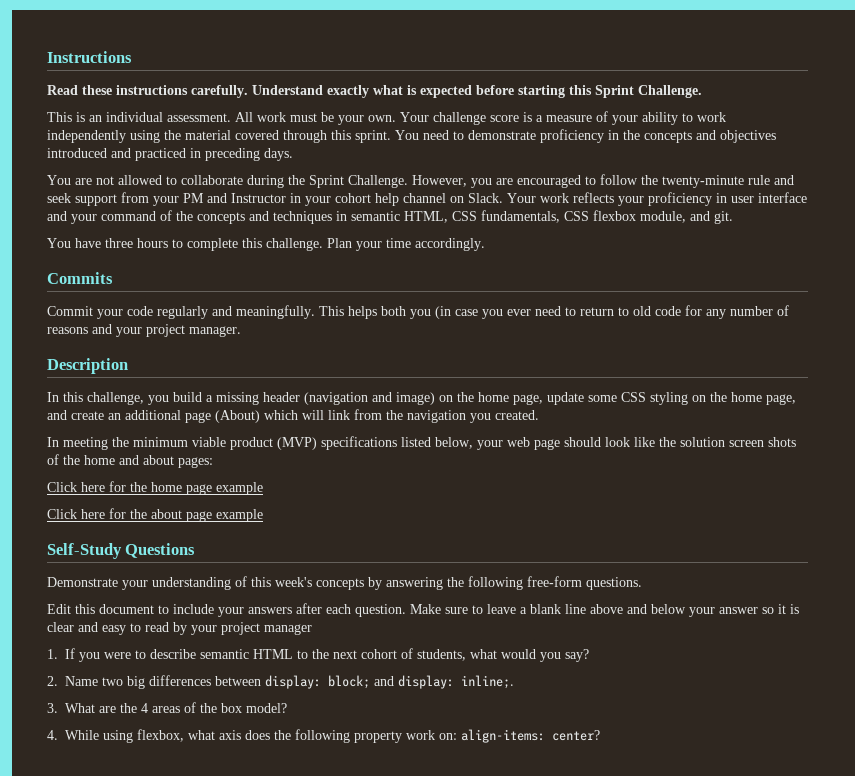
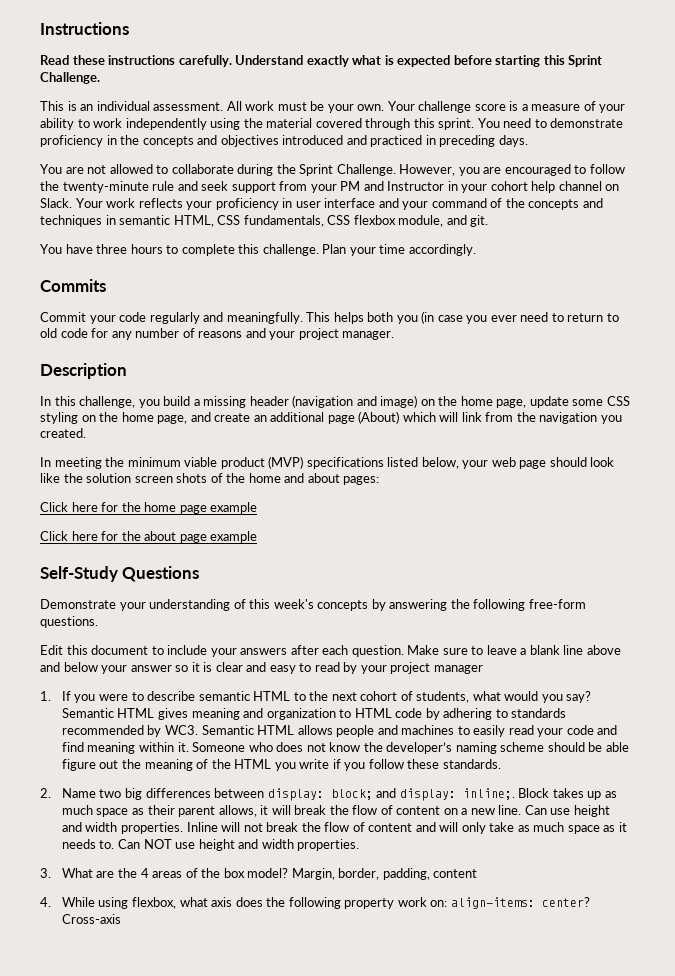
+ Semantic HTML gives meaning and organization to HTML code by adhering to standards recommended by WC3. Semantic HTML allows people and machines to easily read your code and find meaning within it. Someone who does not know the developer’s naming scheme should be able figure out the meaning of the HTML you write if you follow these standards.
+ Block takes up as much space as their parent allows, it will break the flow of content on a new line. Can use height and width properties. Inline will not break the flow of content and will only take as much space as it needs to. Can NOT use height and width properties.
+ Margin, border, padding, content
+ Cross-axis

